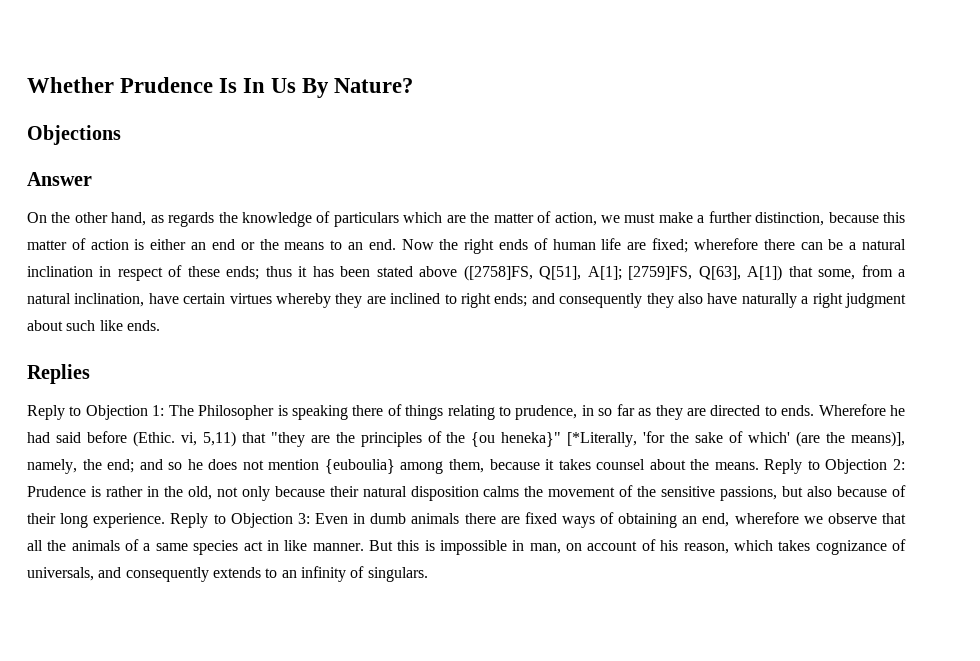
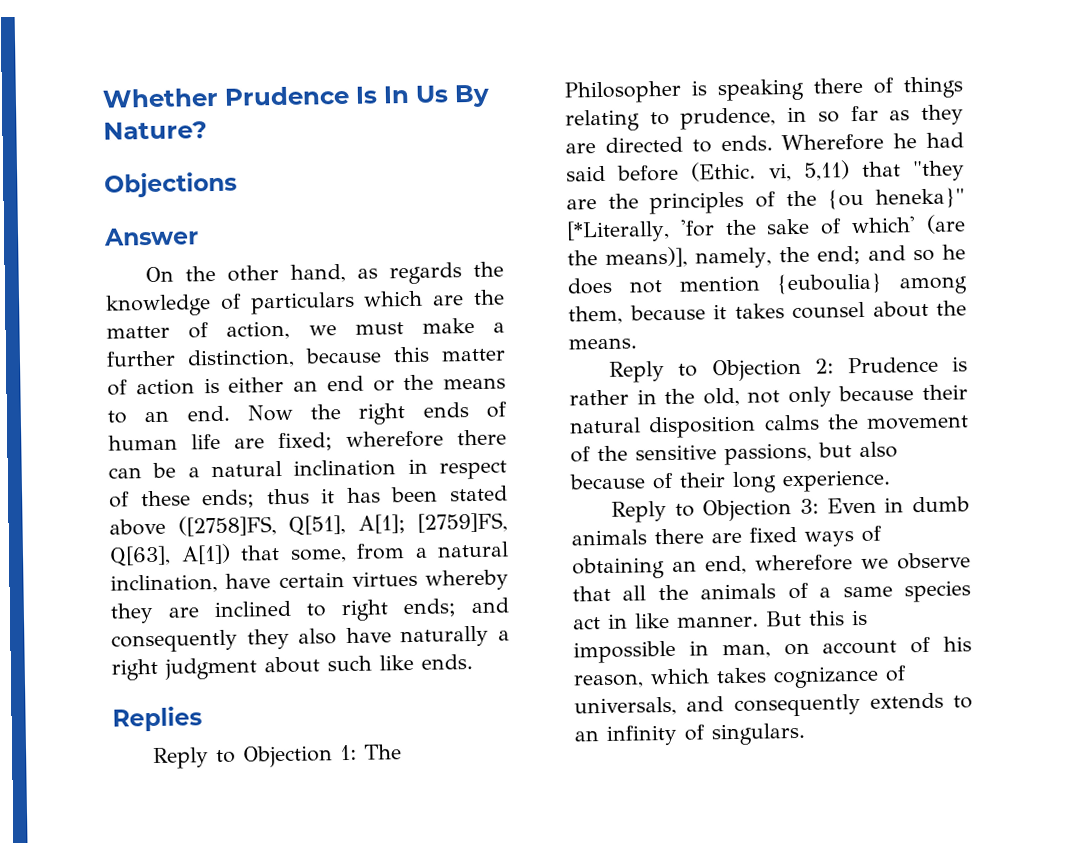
- and so he does not mention {euboulia} among them, because it takes counsel about the means. Reply to Objection 2:
+ and so he does not mention {euboulia} among them, because it takes counsel about the means.
+ Reply to Objection 2:
- Prudence is rather in the old, not only because their natural disposition calms the movement of the sensitive passions, but also because of their long experience. Reply to Objection 3:
+ Prudence is rather in the old, not only because their natural disposition calms the movement of the sensitive passions, but also because of their long experience.
+ Reply to Objection 3:

